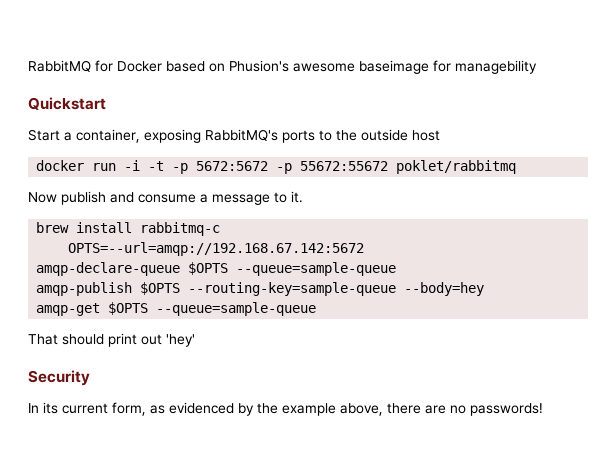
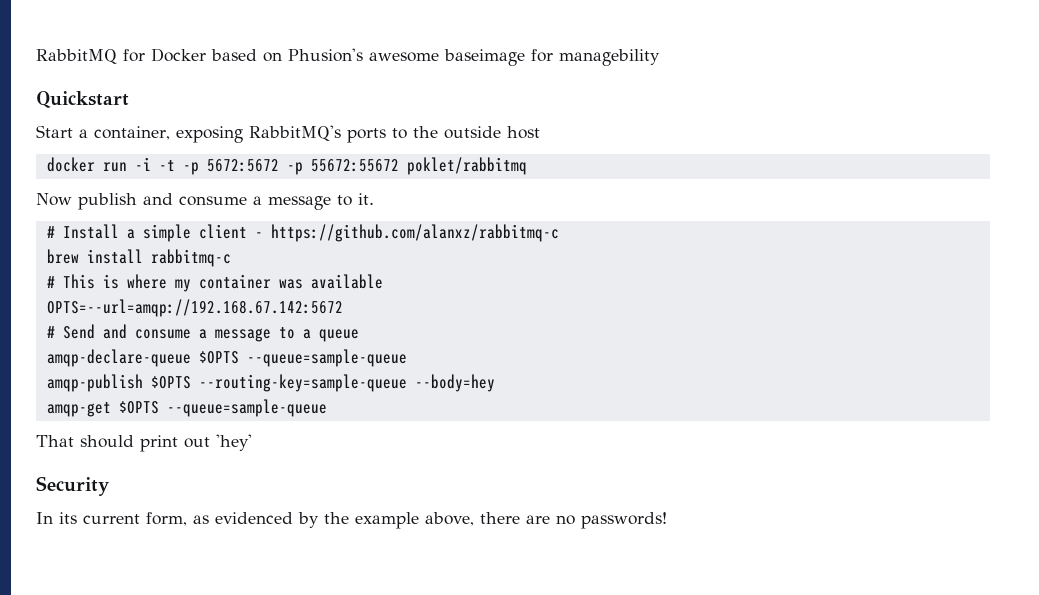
+ # Install a simple client - https://github.com/alanxz/rabbitmq-c
  brew install rabbitmq-c
+ # This is where my container was available
  OPTS=--url=amqp://192.168.67.142:5672
+ # Send and consume a message to a queue

